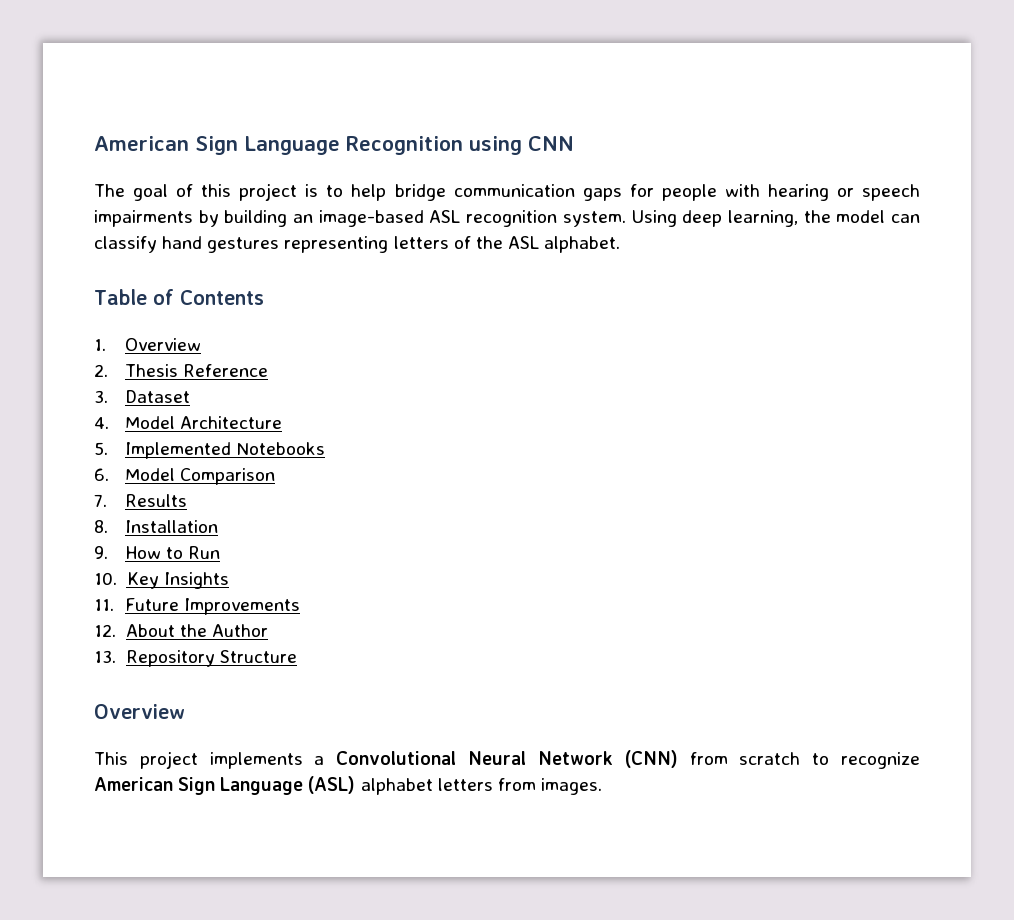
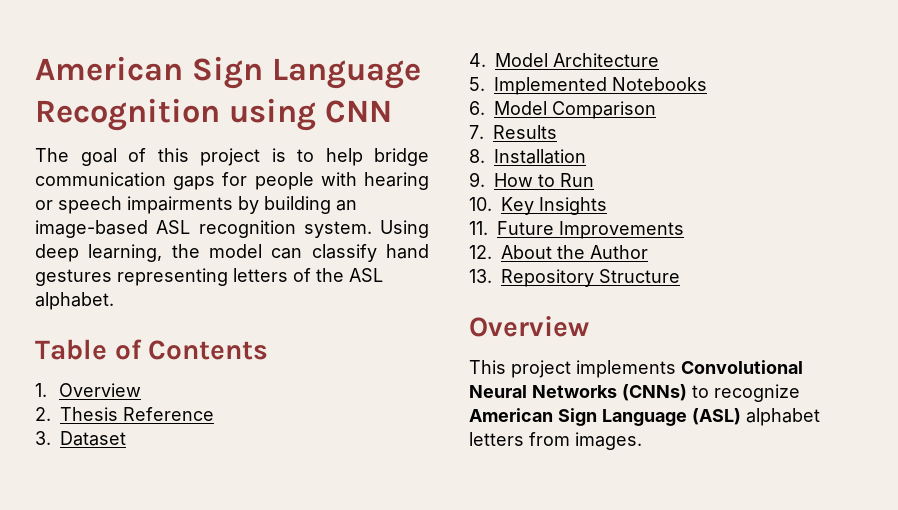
- This project implements a Convolutional Neural Network (CNN) from scratch to recognize American Sign Language (ASL) alphabet letters from images.
+ This project implements Convolutional Neural Networks (CNNs) to recognize American Sign Language (ASL) alphabet letters from images.

